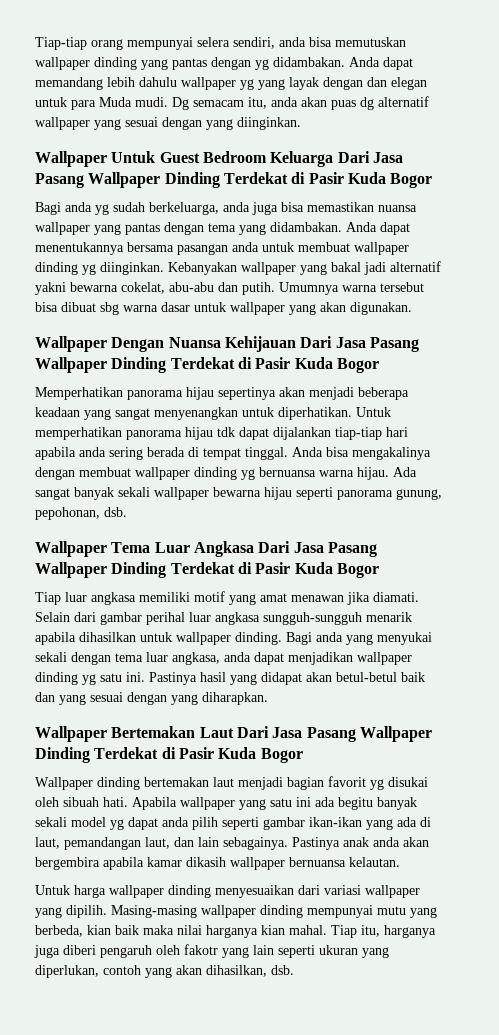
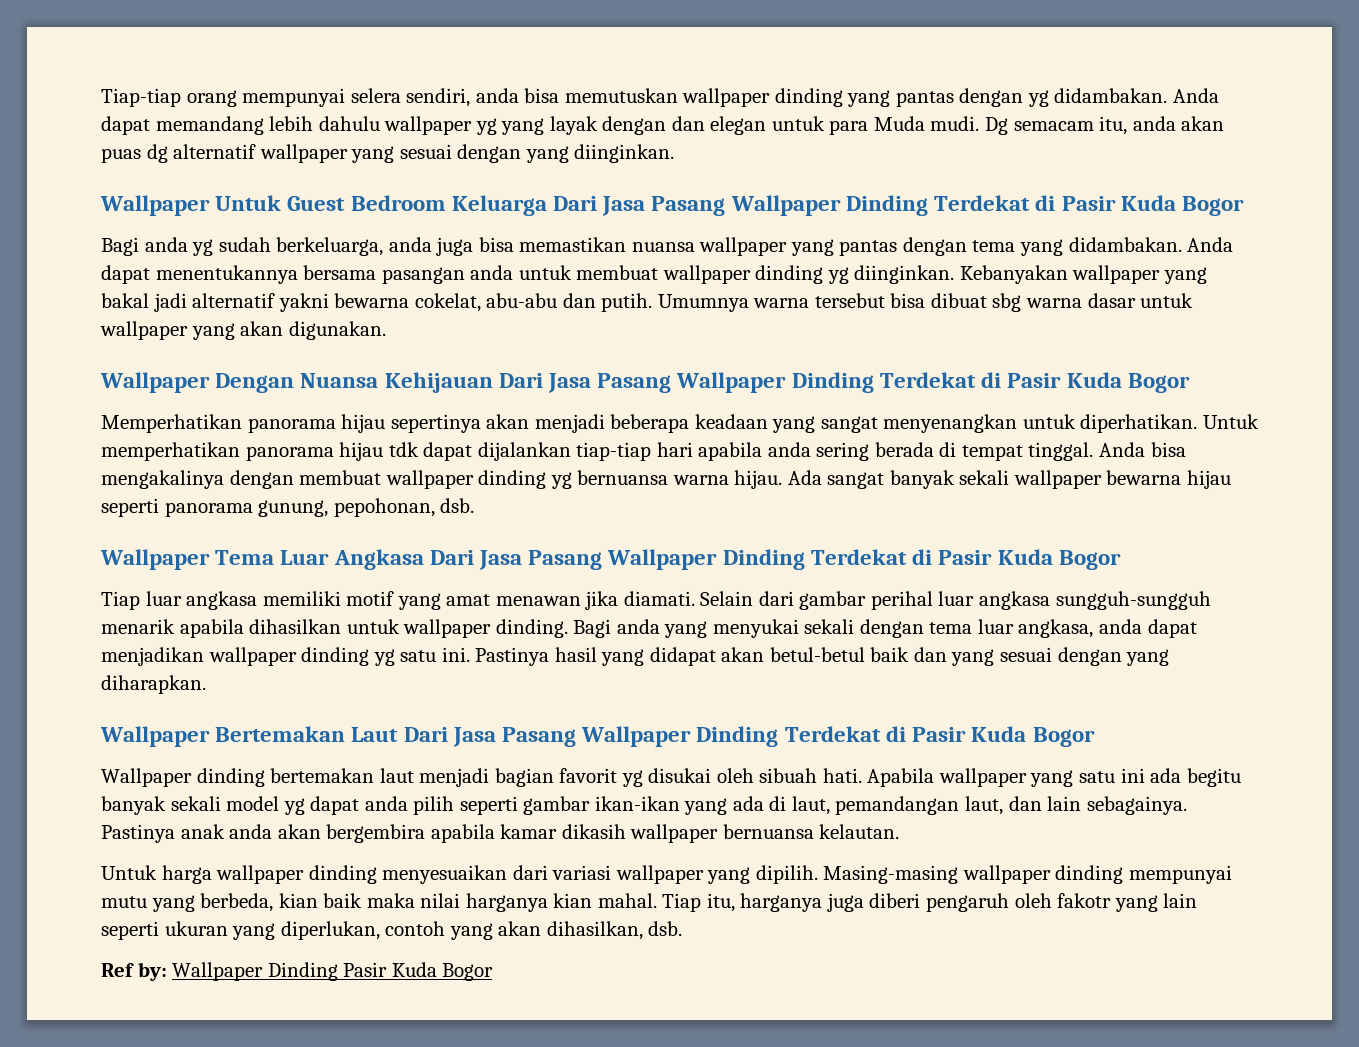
+ Ref by: Wallpaper Dinding Pasir Kuda Bogor

